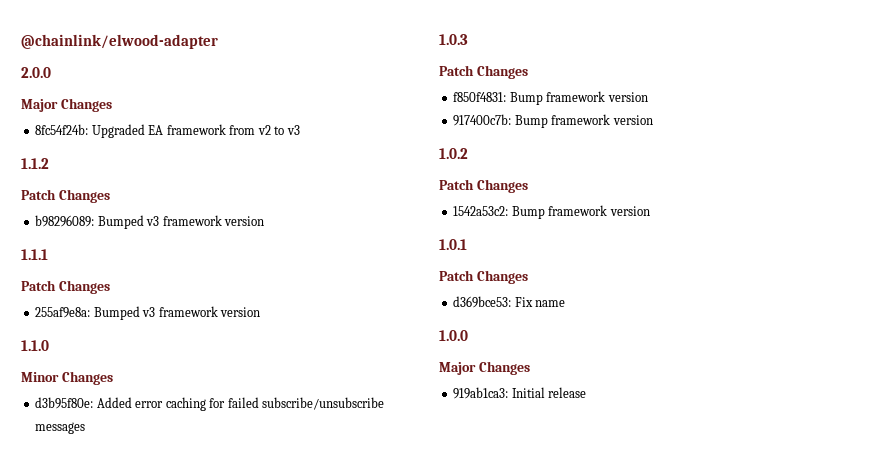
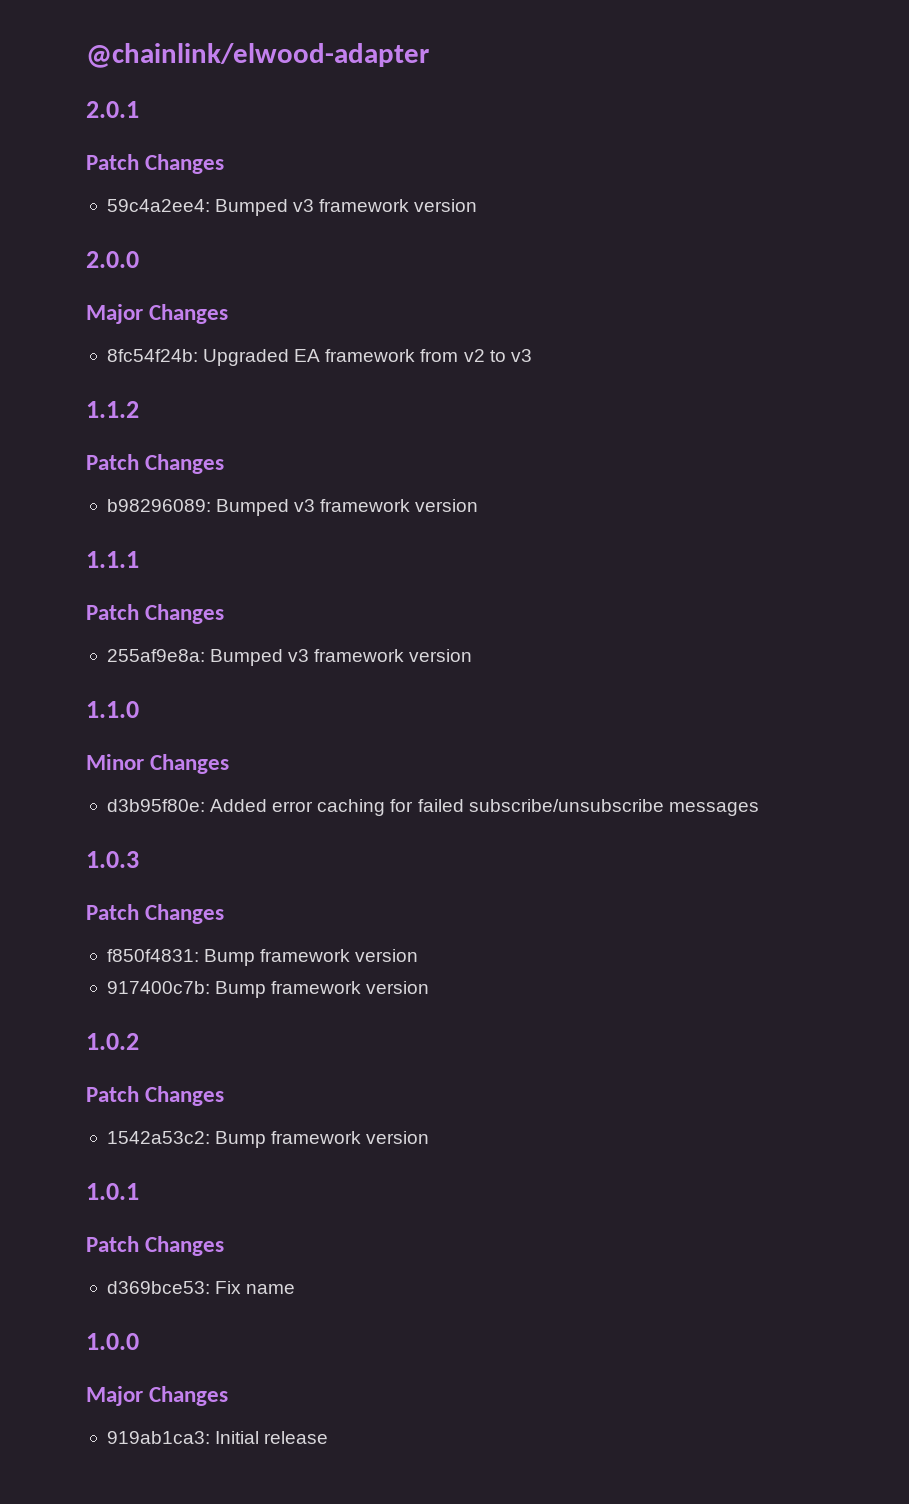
+ 2.0.1
+ Patch Changes
+ 59c4a2ee4: Bumped v3 framework version

